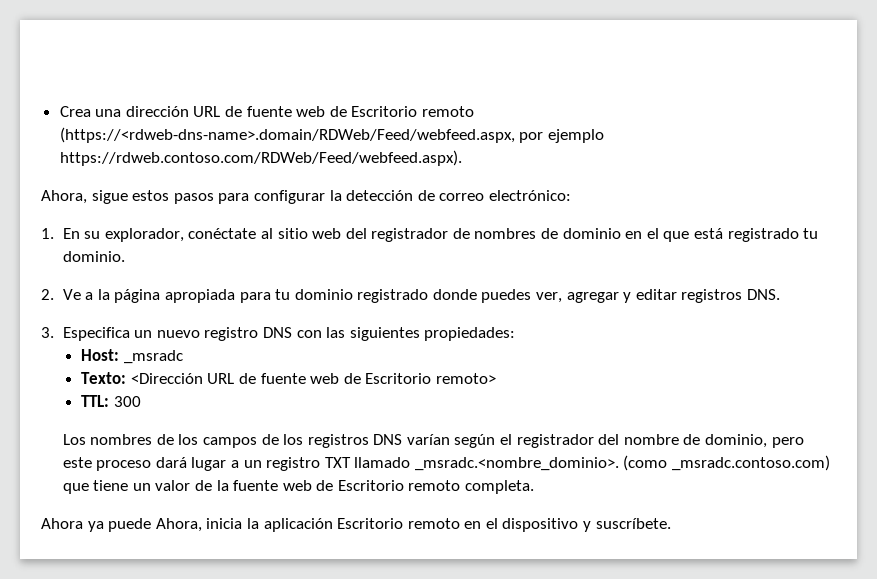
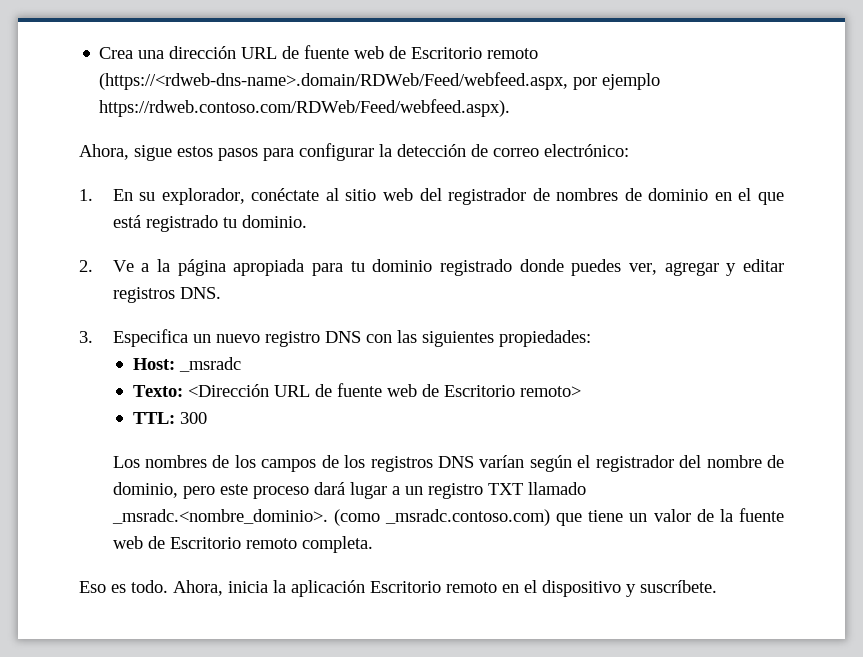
- Ahora ya puede Ahora, inicia la aplicación Escritorio remoto en el dispositivo y suscríbete.
+ Eso es todo. Ahora, inicia la aplicación Escritorio remoto en el dispositivo y suscríbete.

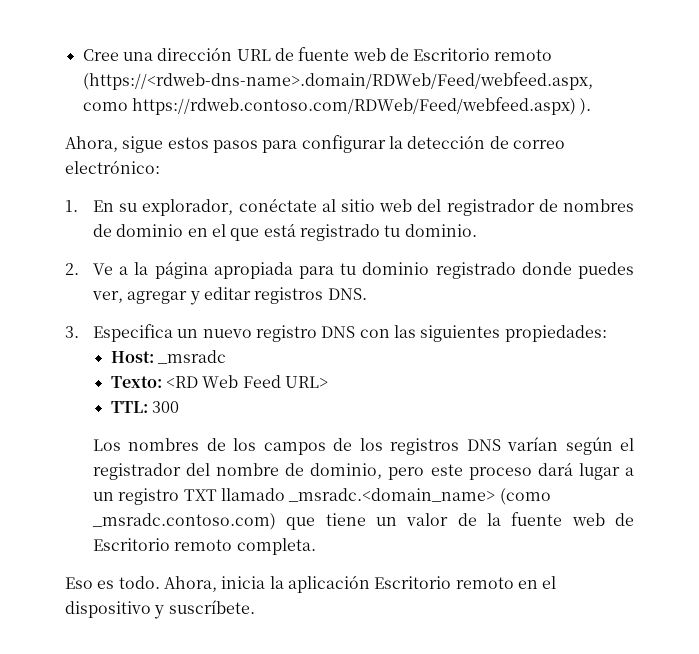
- Crea una dirección URL de fuente web de Escritorio remoto (https://<rdweb-dns-name>.domain/RDWeb/Feed/webfeed.aspx, por ejemplo https://rdweb.contoso.com/RDWeb/Feed/webfeed.aspx).
+ Cree una dirección URL de fuente web de Escritorio remoto (https://<rdweb-dns-name>.domain/RDWeb/Feed/webfeed.aspx, como https://rdweb.contoso.com/RDWeb/Feed/webfeed.aspx) ).
- Texto: <Dirección URL de fuente web de Escritorio remoto>
+ Texto: <RD Web Feed URL>
- Los nombres de los campos de los registros DNS varían según el registrador del nombre de dominio, pero este proceso dará lugar a un registro TXT llamado _msradc.<nombre_dominio>. (como _msradc.contoso.com) que tiene un valor de la fuente web de Escritorio remoto completa.
+ Los nombres de los campos de los registros DNS varían según el registrador del nombre de dominio, pero este proceso dará lugar a un registro TXT llamado _msradc.<domain_name> (como _msradc.contoso.com) que tiene un valor de la fuente web de Escritorio remoto completa.

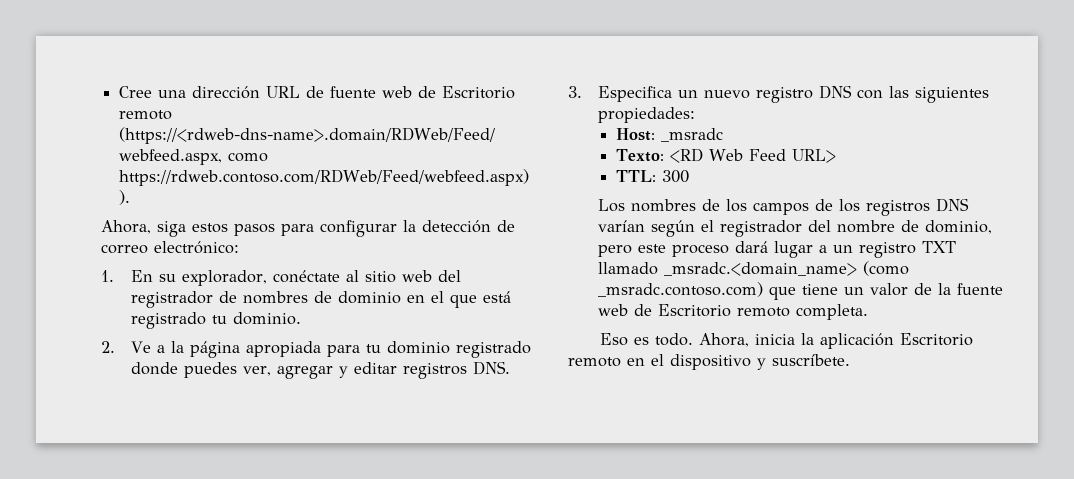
- Ahora, sigue estos pasos para configurar la detección de correo electrónico:
+ Ahora, siga estos pasos para configurar la detección de correo electrónico:

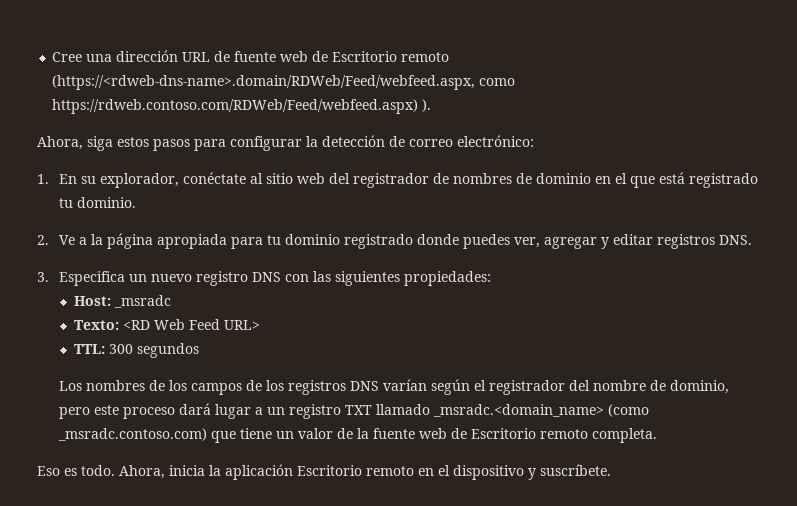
- TTL: 300
+ TTL: 300 segundos

